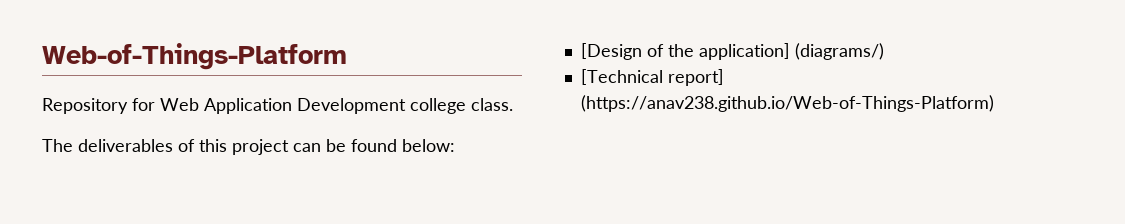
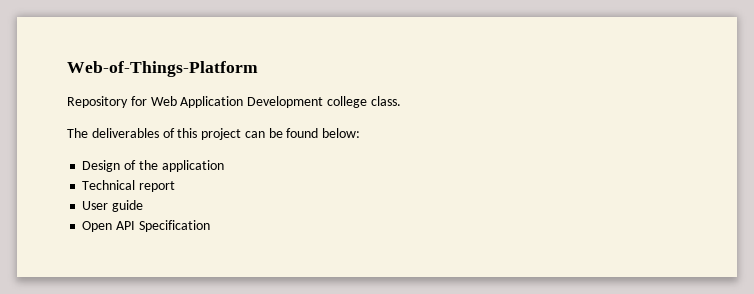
- [Design of the application] (diagrams/)
- [Technical report] (https://anav238.github.io/Web-of-Things-Platform)
+ Design of the application
+ Technical report
+ User guide
+ Open API Specification

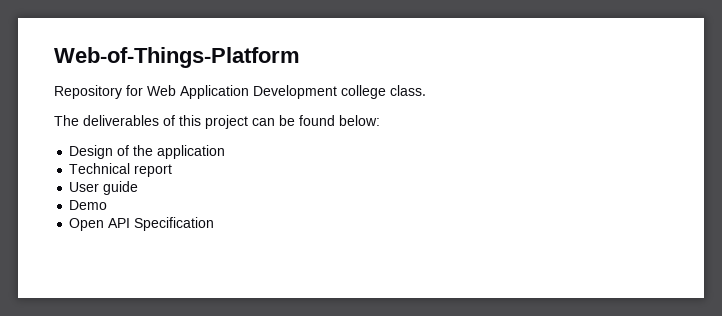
+ Demo

